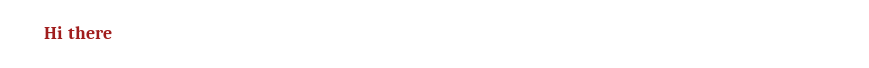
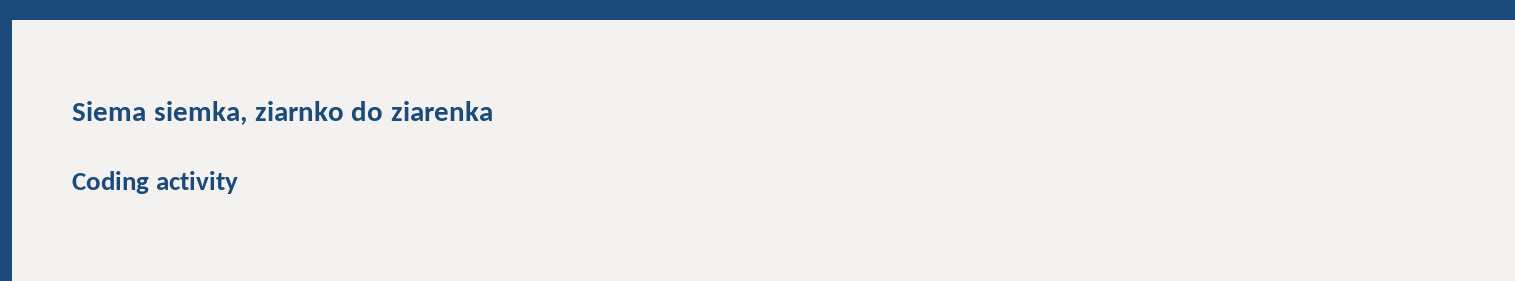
- Hi there
+ Siema siemka, ziarnko do ziarenka
+ Coding activity

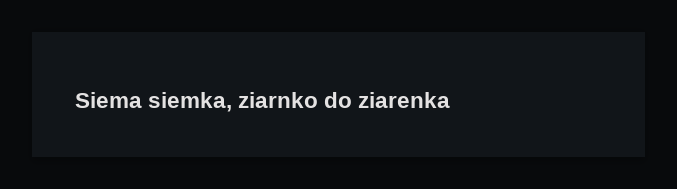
- Coding activity

